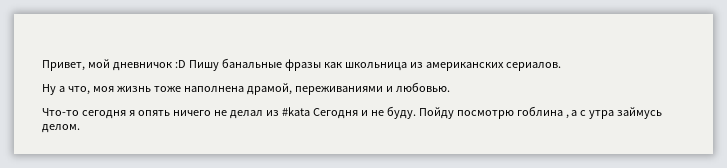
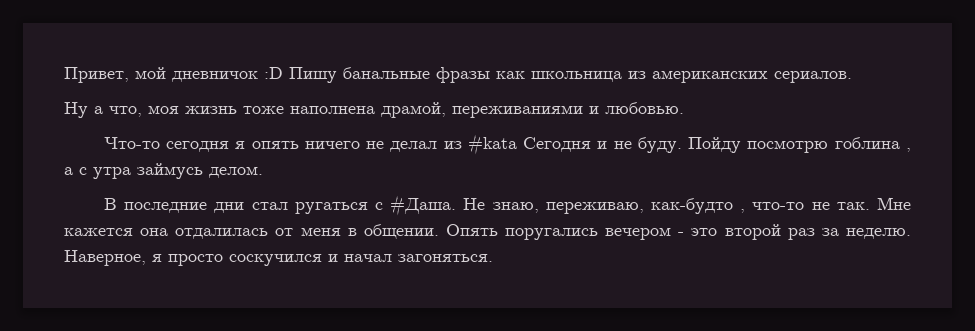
+ В последние дни стал ругаться с #Даша. Не знаю, переживаю, как-будто , что-то не так. Мне кажется она отдалилась от меня в общении. Опять поругались вечером - это второй раз за неделю. Наверное, я просто соскучился и начал загоняться.

